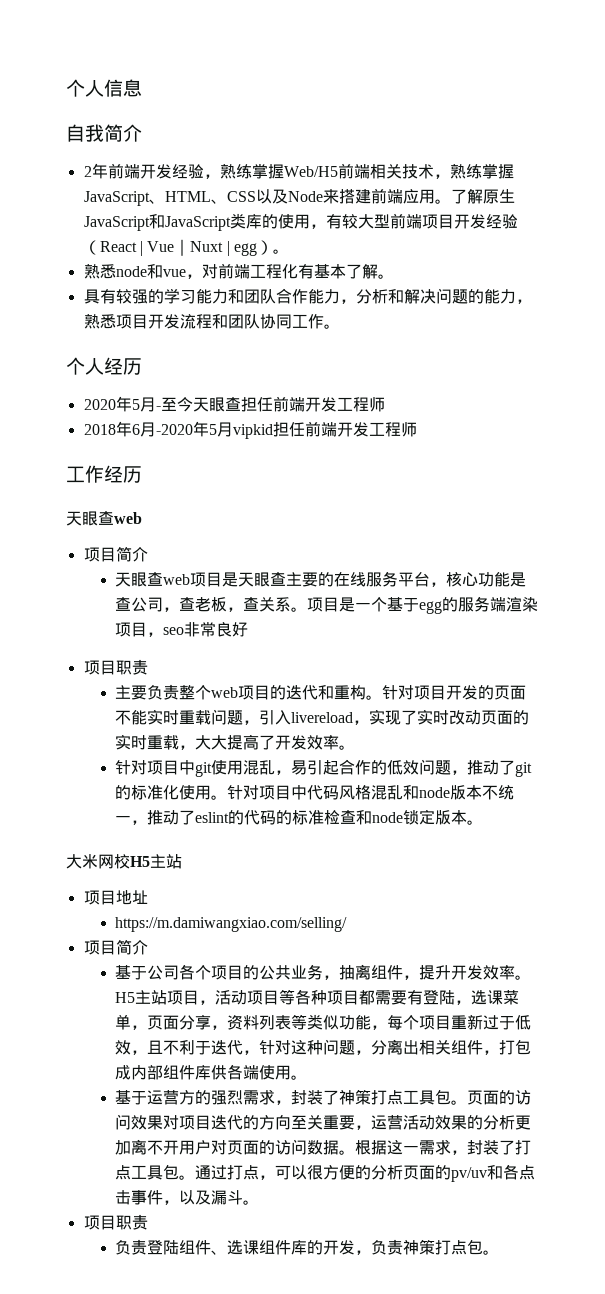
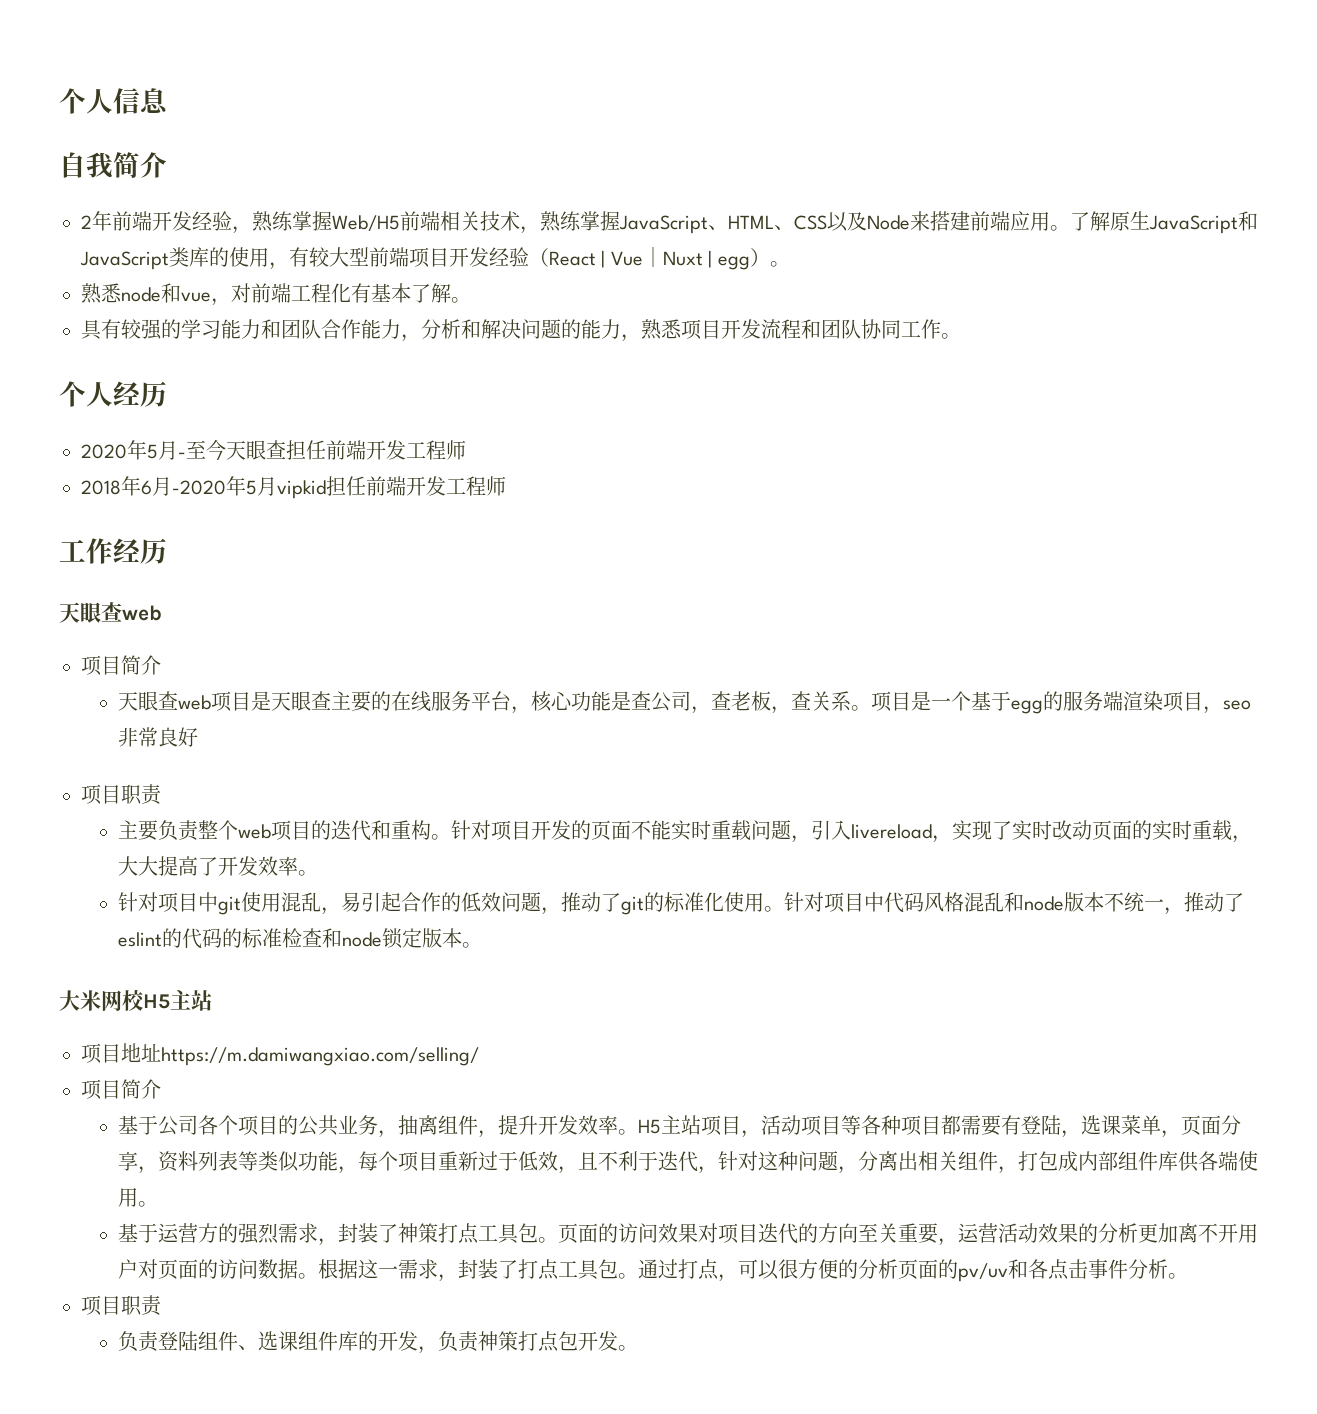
- 项目地址
- https://m.damiwangxiao.com/selling/
+ 项目地址https://m.damiwangxiao.com/selling/
- 通过打点，可以很方便的分析页面的pv/uv和各点击事件，以及漏斗。
+ 通过打点，可以很方便的分析页面的pv/uv和各点击事件分析。
- 负责登陆组件、选课组件库的开发，负责神策打点包。
+ 负责登陆组件、选课组件库的开发，负责神策打点包开发。

